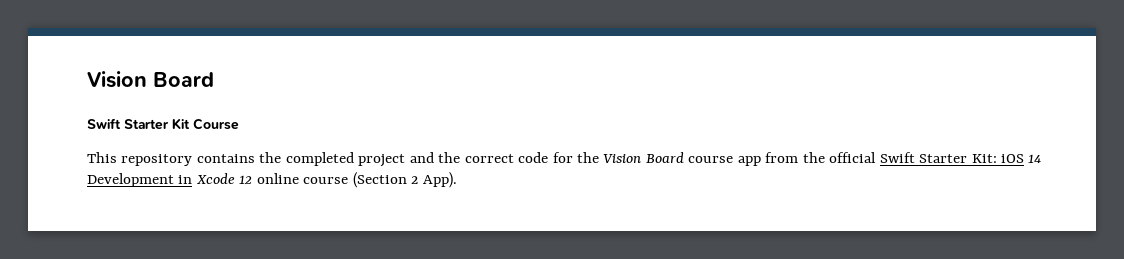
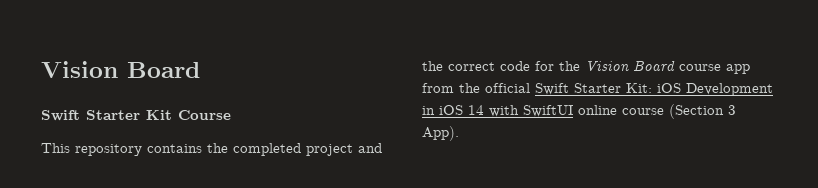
- This repository contains the completed project and the correct code for the Vision Board course app from the official Swift Starter Kit: iOS 14 Development in Xcode 12 online course (Section 2 App).
+ This repository contains the completed project and the correct code for the Vision Board course app from the official Swift Starter Kit: iOS Development in iOS 14 with SwiftUI online course (Section 3 App).

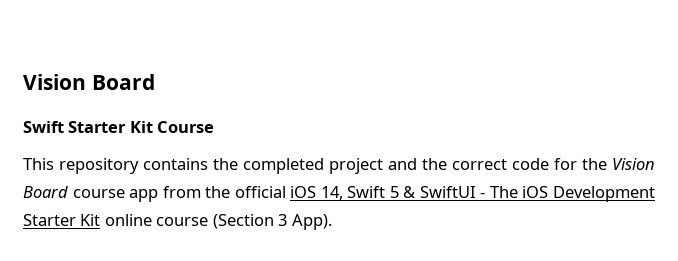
- This repository contains the completed project and the correct code for the Vision Board course app from the official Swift Starter Kit: iOS Development in iOS 14 with SwiftUI online course (Section 3 App).
+ This repository contains the completed project and the correct code for the Vision Board course app from the official iOS 14, Swift 5 & SwiftUI - The iOS Development Starter Kit online course (Section 3 App).

